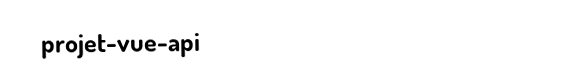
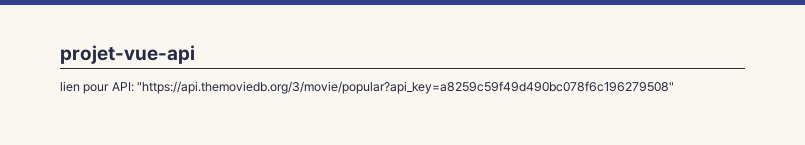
+ lien pour API: "https://api.themoviedb.org/3/movie/popular?api_key=a8259c59f49d490bc078f6c196279508"

